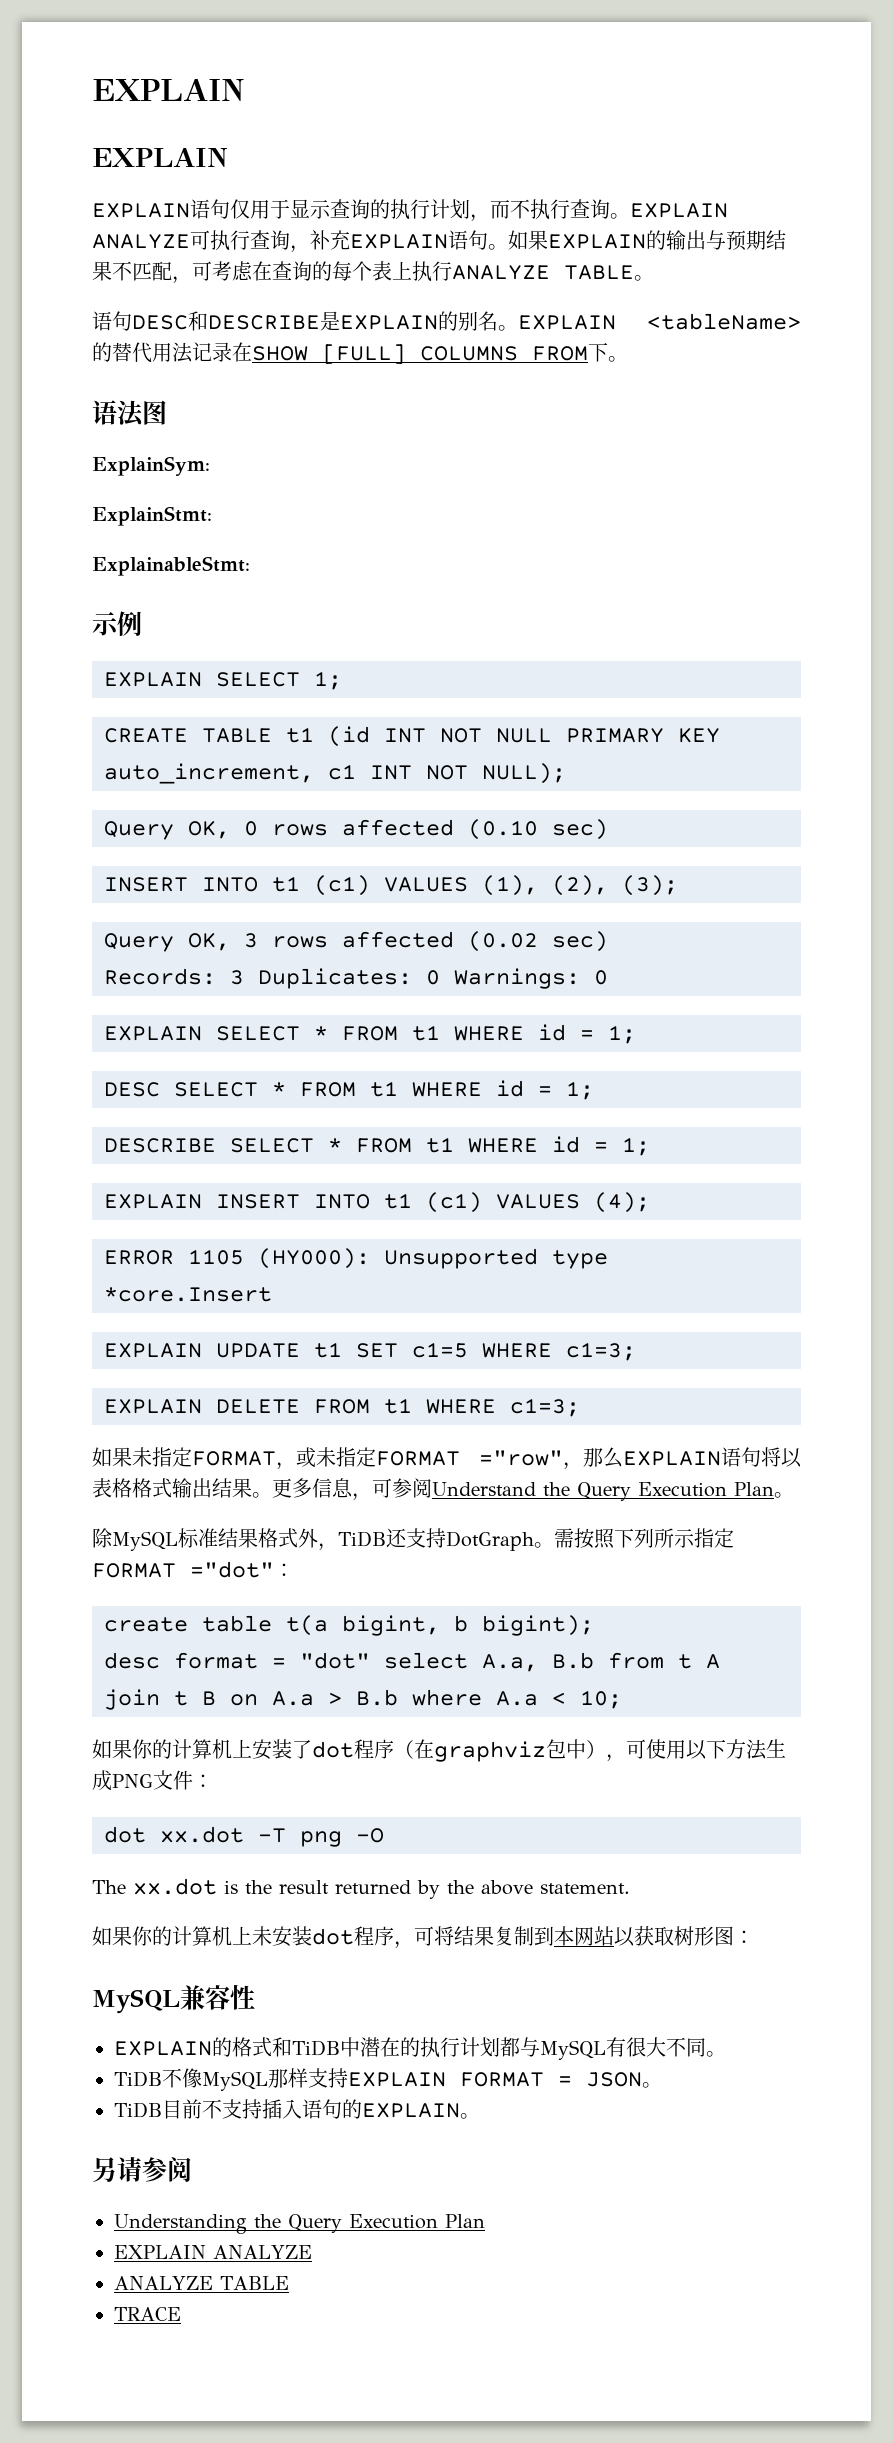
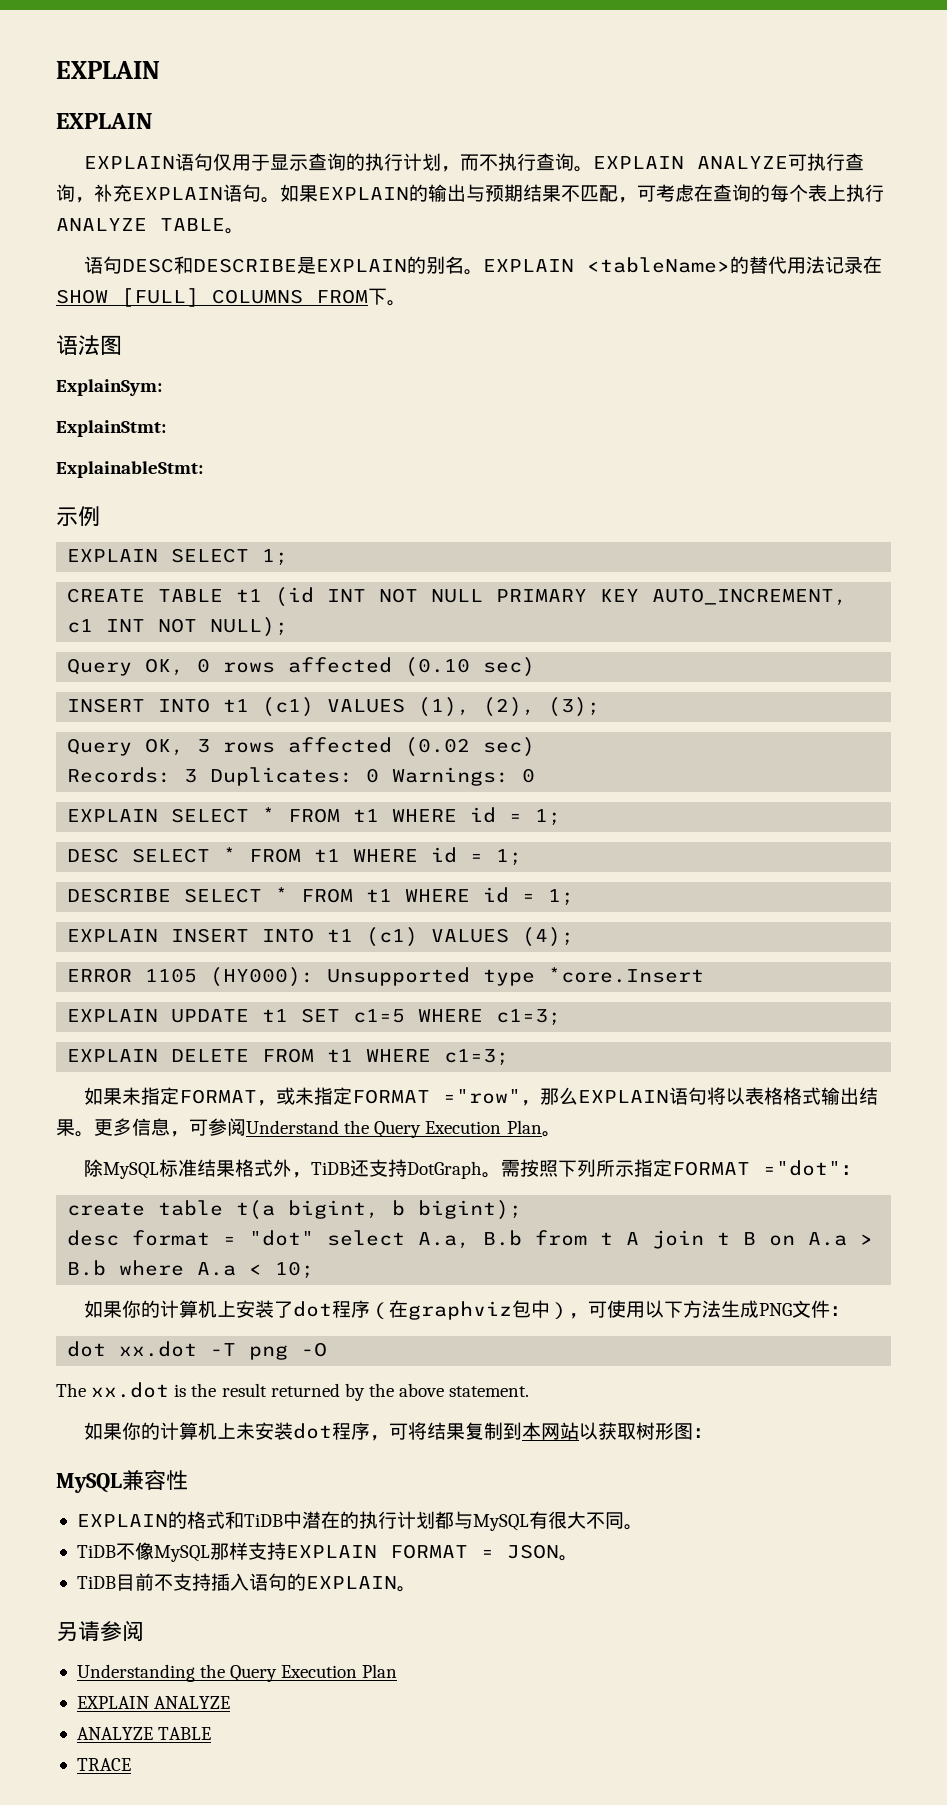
- CREATE TABLE t1 (id INT NOT NULL PRIMARY KEY auto_increment, c1 INT NOT NULL);
+ CREATE TABLE t1 (id INT NOT NULL PRIMARY KEY AUTO_INCREMENT, c1 INT NOT NULL);

